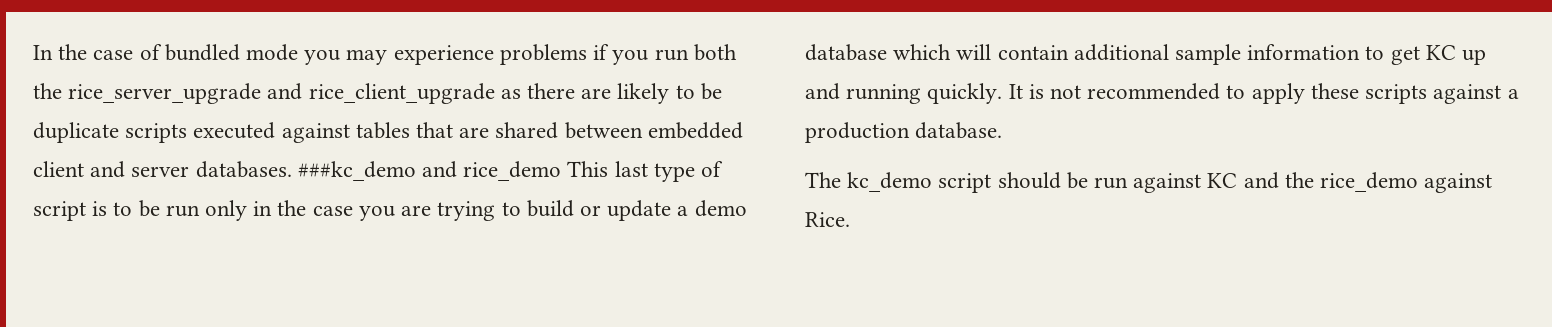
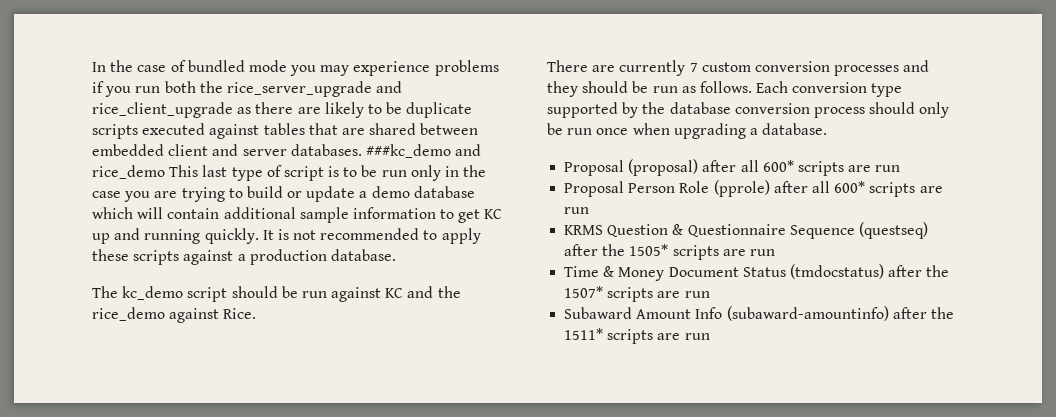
+ There are currently 7 custom conversion processes and they should be run as follows. Each conversion type supported by the database conversion process should only be run once when upgrading a database.
+ Proposal (proposal) after all 600* scripts are run
+ Proposal Person Role (pprole) after all 600* scripts are run
+ KRMS Question & Questionnaire Sequence (questseq) after the 1505* scripts are run
+ Time & Money Document Status (tmdocstatus) after the 1507* scripts are run
+ Subaward Amount Info (subaward-amountinfo) after the 1511* scripts are run

